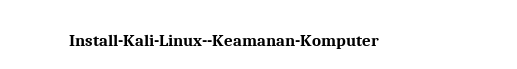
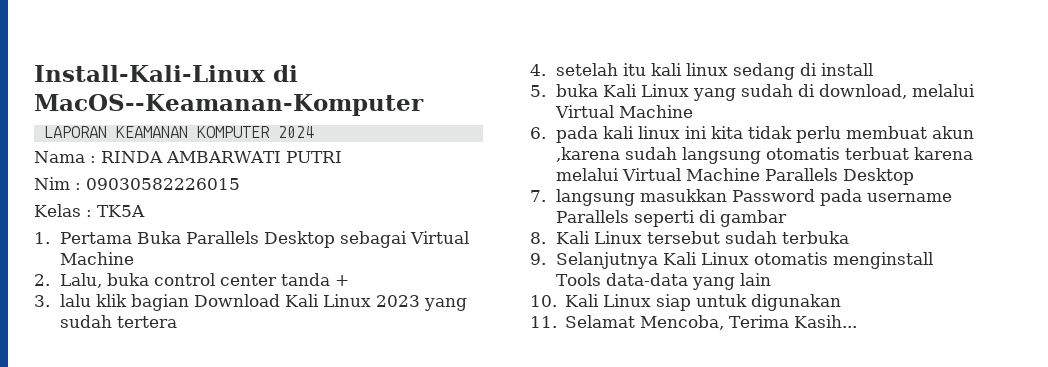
- Install-Kali-Linux--Keamanan-Komputer
+ Install-Kali-Linux di MacOS--Keamanan-Komputer
+ LAPORAN KEAMANAN KOMPUTER 2024
+ Nama : RINDA AMBARWATI PUTRI
+ Nim : 09030582226015
+ Kelas : TK5A
+ 1. Pertama Buka Parallels Desktop sebagai Virtual Machine
+ 2. Lalu, buka control center tanda +
+ 3. lalu klik bagian Download Kali Linux 2023 yang sudah tertera
+ 4. setelah itu kali linux sedang di install
+ 5. buka Kali Linux yang sudah di download, melalui Virtual Machine
+ 6. pada kali linux ini kita tidak perlu membuat akun ,karena sudah langsung otomatis terbuat karena melalui Virtual Machine Parallels Desktop
+ 7. langsung masukkan Password pada username Parallels seperti di gambar
+ 8. Kali Linux tersebut sudah terbuka
+ 9. Selanjutnya Kali Linux otomatis menginstall Tools data-data yang lain
+ 10. Kali Linux siap untuk digunakan
+ 11. Selamat Mencoba, Terima Kasih...

